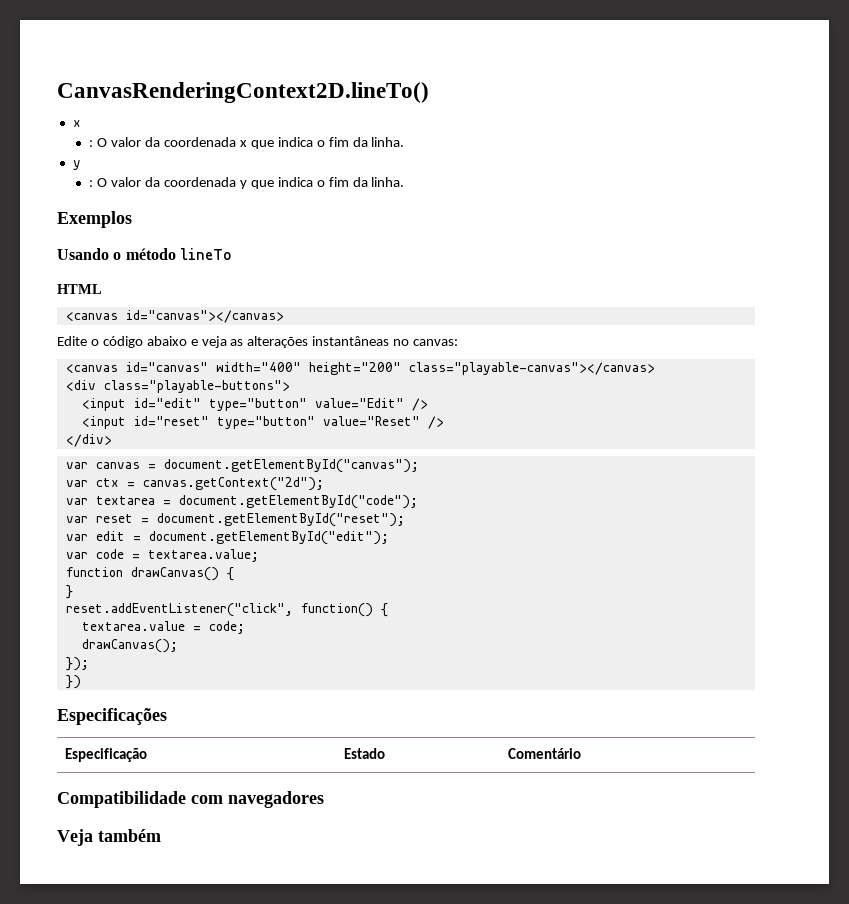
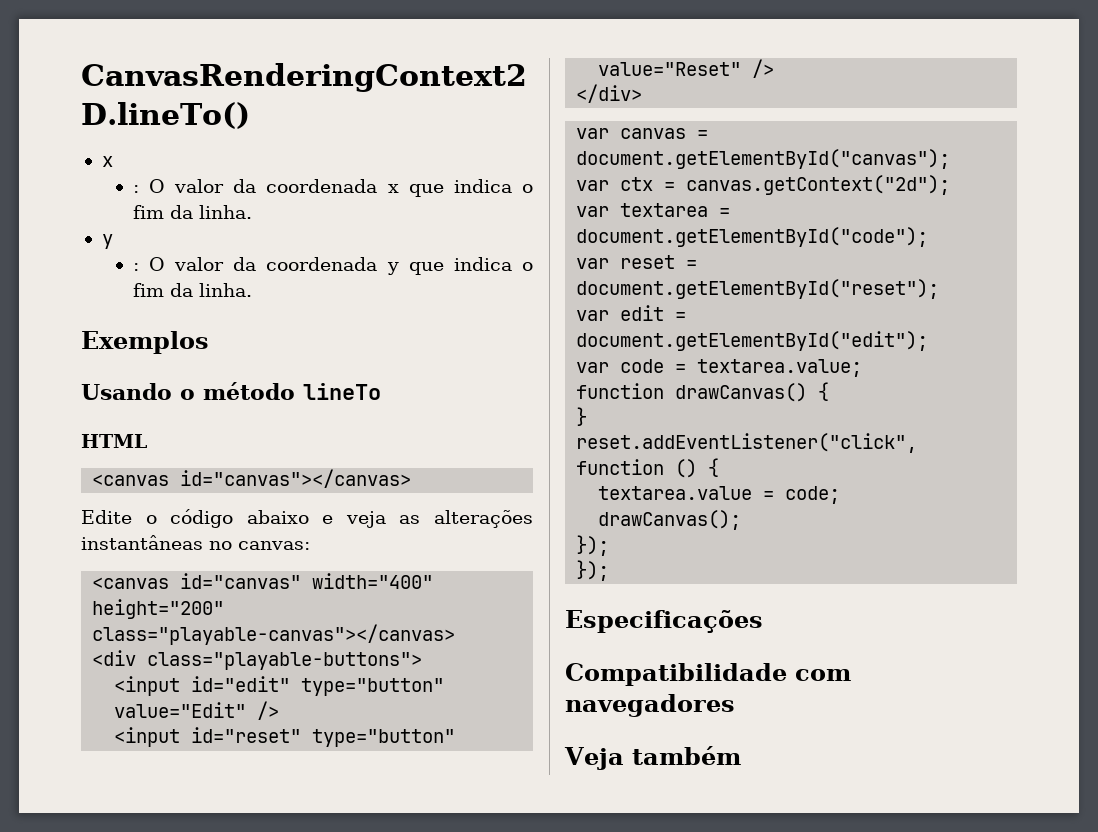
- reset.addEventListener("click", function() {
+ reset.addEventListener("click", function () {
  drawCanvas();
  });
- })
+ });
- Especificação | Estado | Comentário

